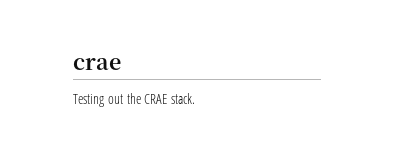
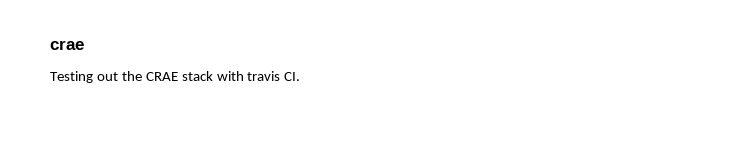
- Testing out the CRAE stack.
+ Testing out the CRAE stack with travis CI.

